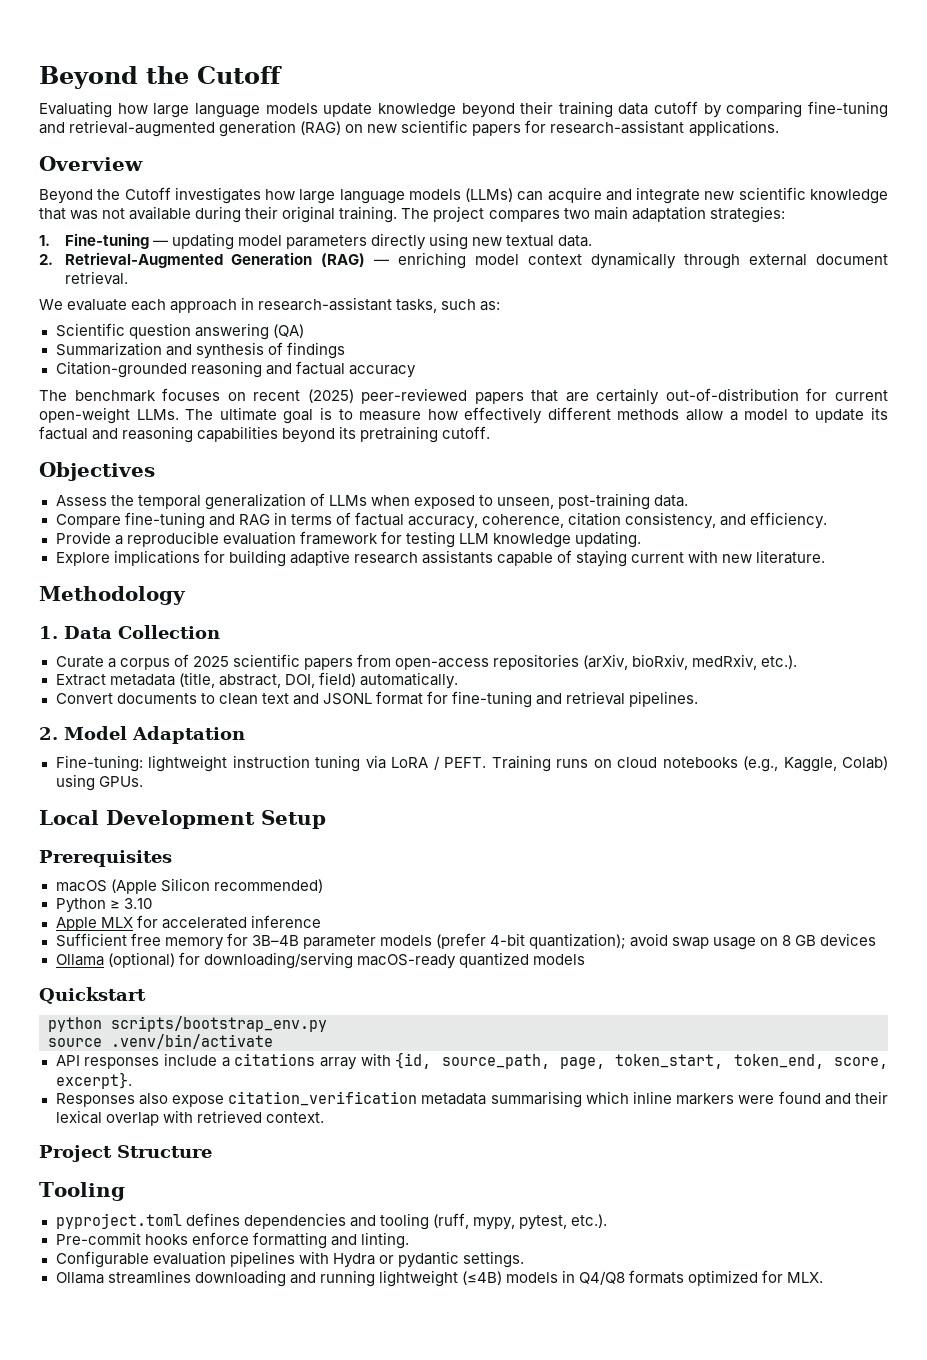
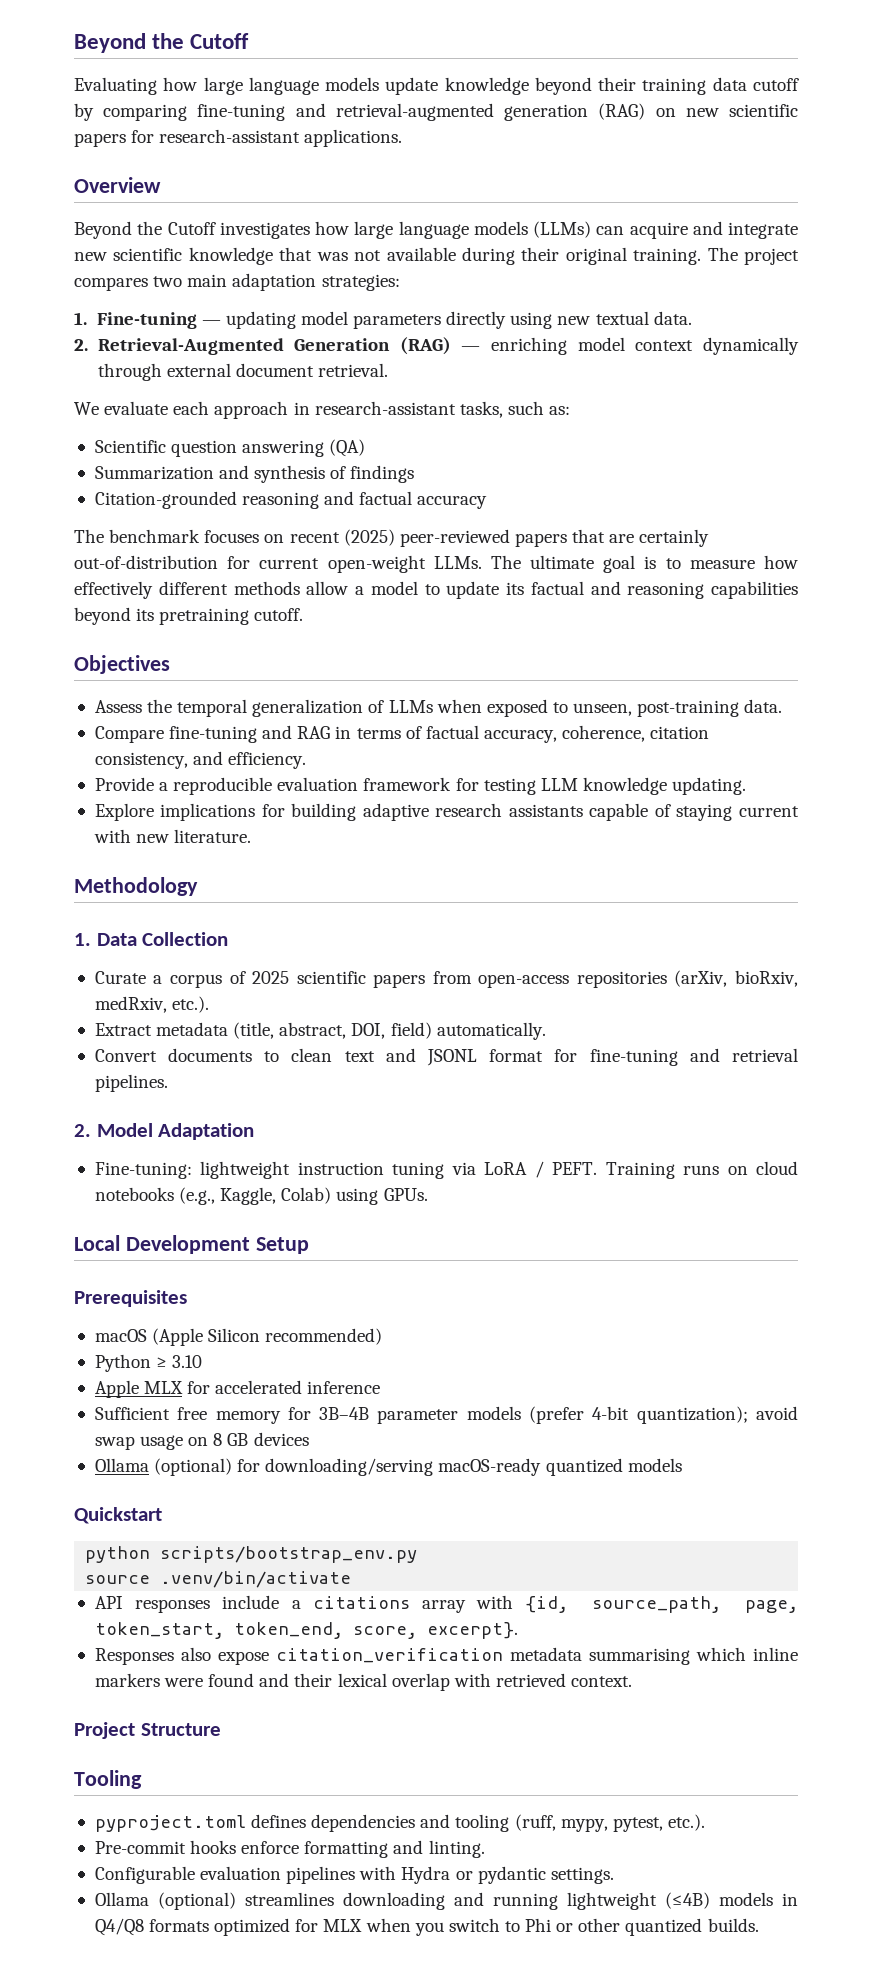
- Ollama streamlines downloading and running lightweight (≤4B) models in Q4/Q8 formats optimized for MLX.
+ Ollama (optional) streamlines downloading and running lightweight (≤4B) models in Q4/Q8 formats optimized for MLX when you switch to Phi or other quantized builds.

